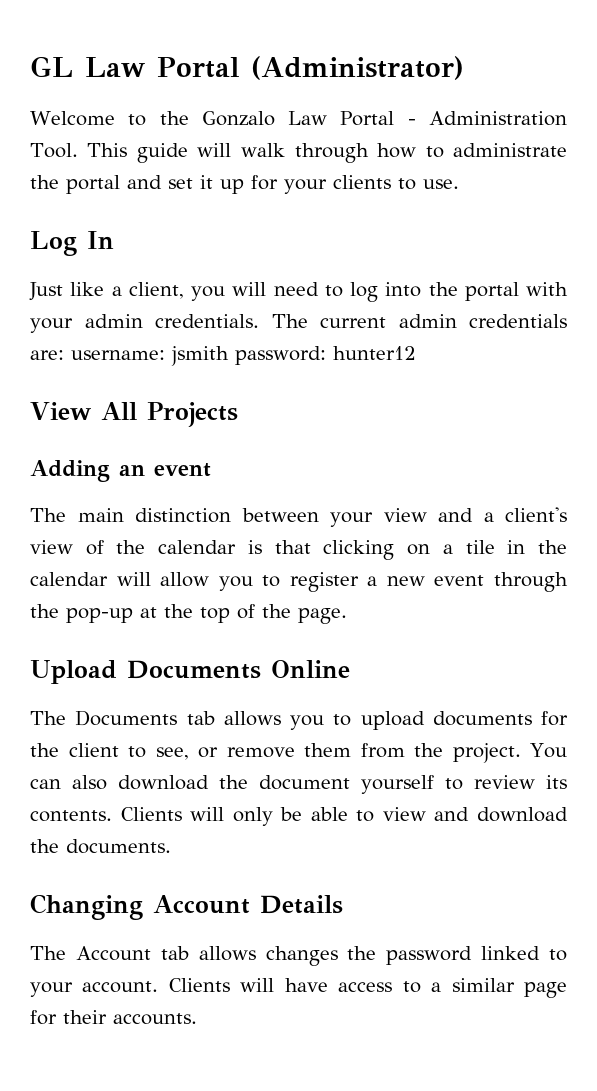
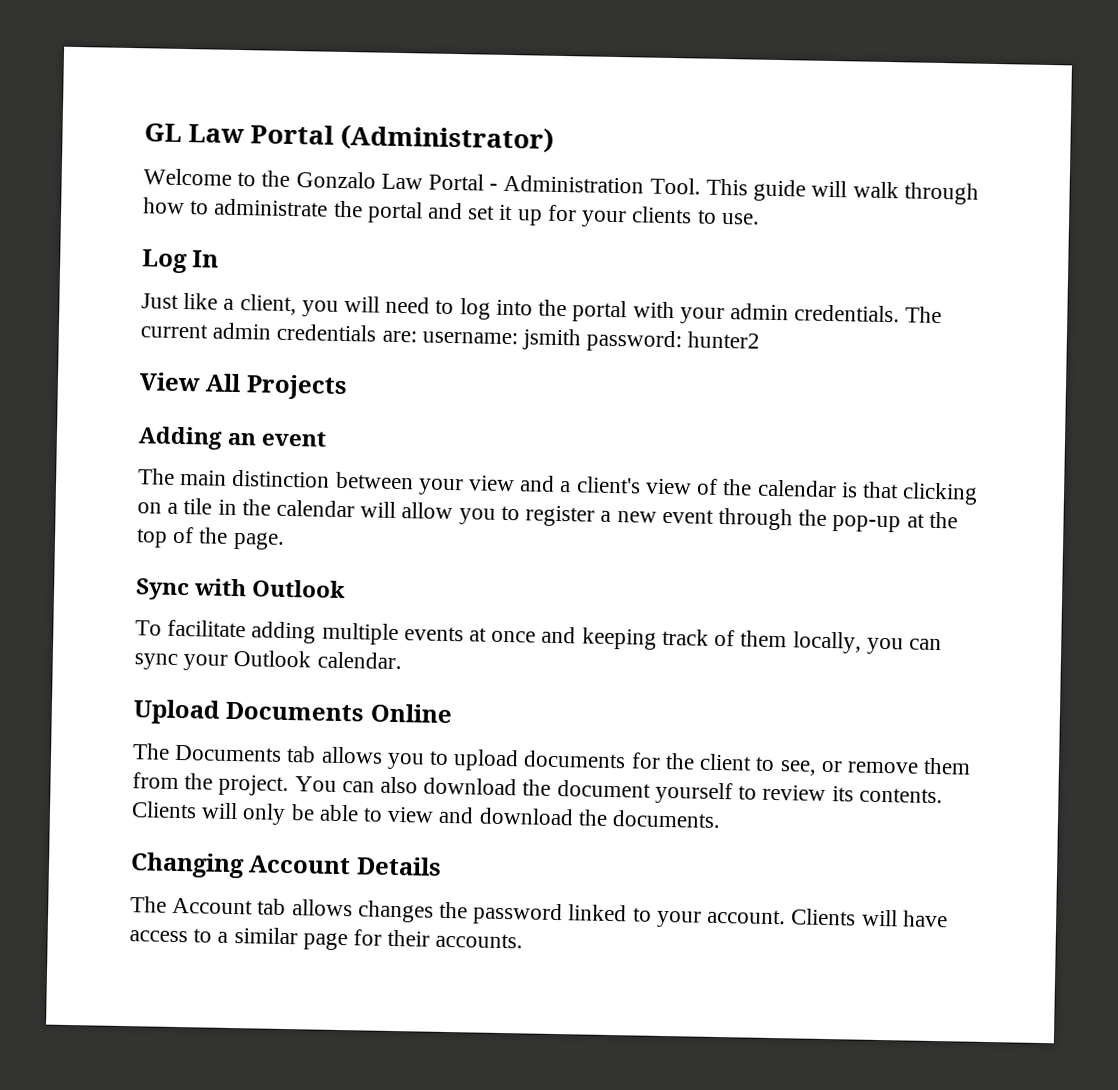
- The current admin credentials are: username: jsmith password: hunter12
+ The current admin credentials are: username: jsmith password: hunter2
+ Sync with Outlook
+ To facilitate adding multiple events at once and keeping track of them locally, you can sync your Outlook calendar.

